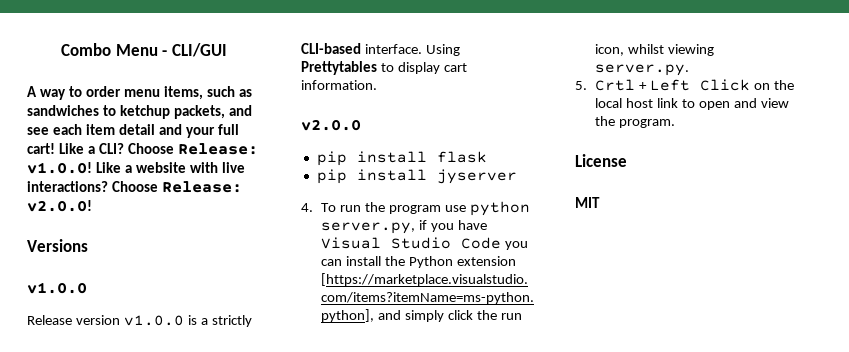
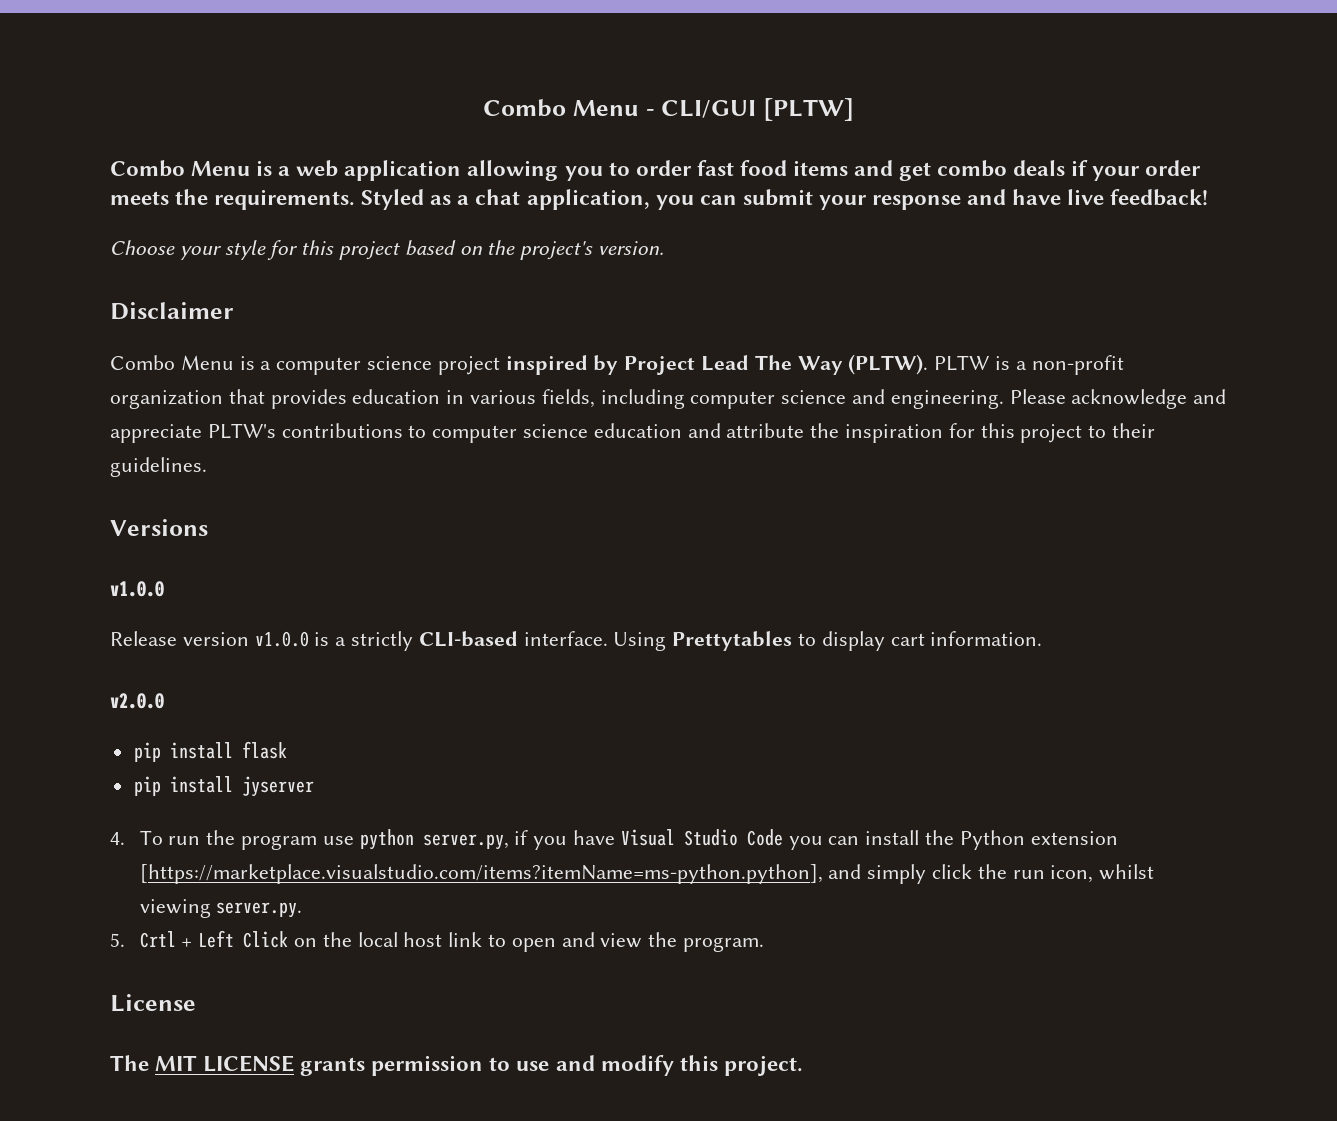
- Combo Menu - CLI/GUI
- A way to order menu items, such as sandwiches to ketchup packets, and see each item detail and your full cart! Like a CLI? Choose Release: v1.0.0! Like a website with live interactions? Choose Release: v2.0.0!
+ Combo Menu - CLI/GUI [PLTW]
+ Combo Menu is a web application allowing you to order fast food items and get combo deals if your order meets the requirements. Styled as a chat application, you can submit your response and have live feedback!
+ Choose your style for this project based on the project's version.
+ Disclaimer
+ Combo Menu is a computer science project inspired by Project Lead The Way (PLTW). PLTW is a non-profit organization that provides education in various fields, including computer science and engineering. Please acknowledge and appreciate PLTW's contributions to computer science education and attribute the inspiration for this project to their guidelines.
- MIT
+ The MIT LICENSE grants permission to use and modify this project.

